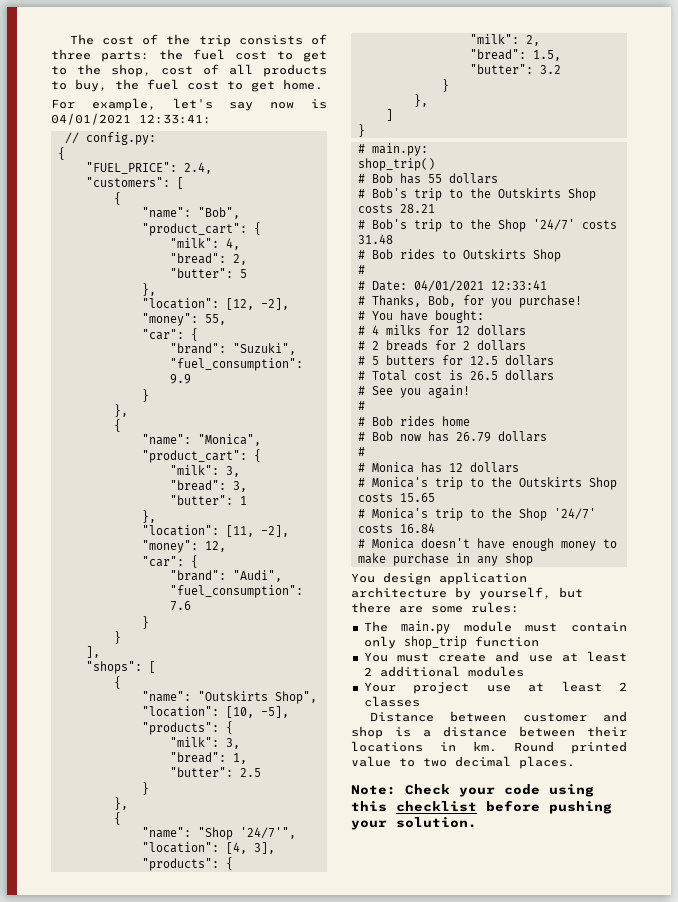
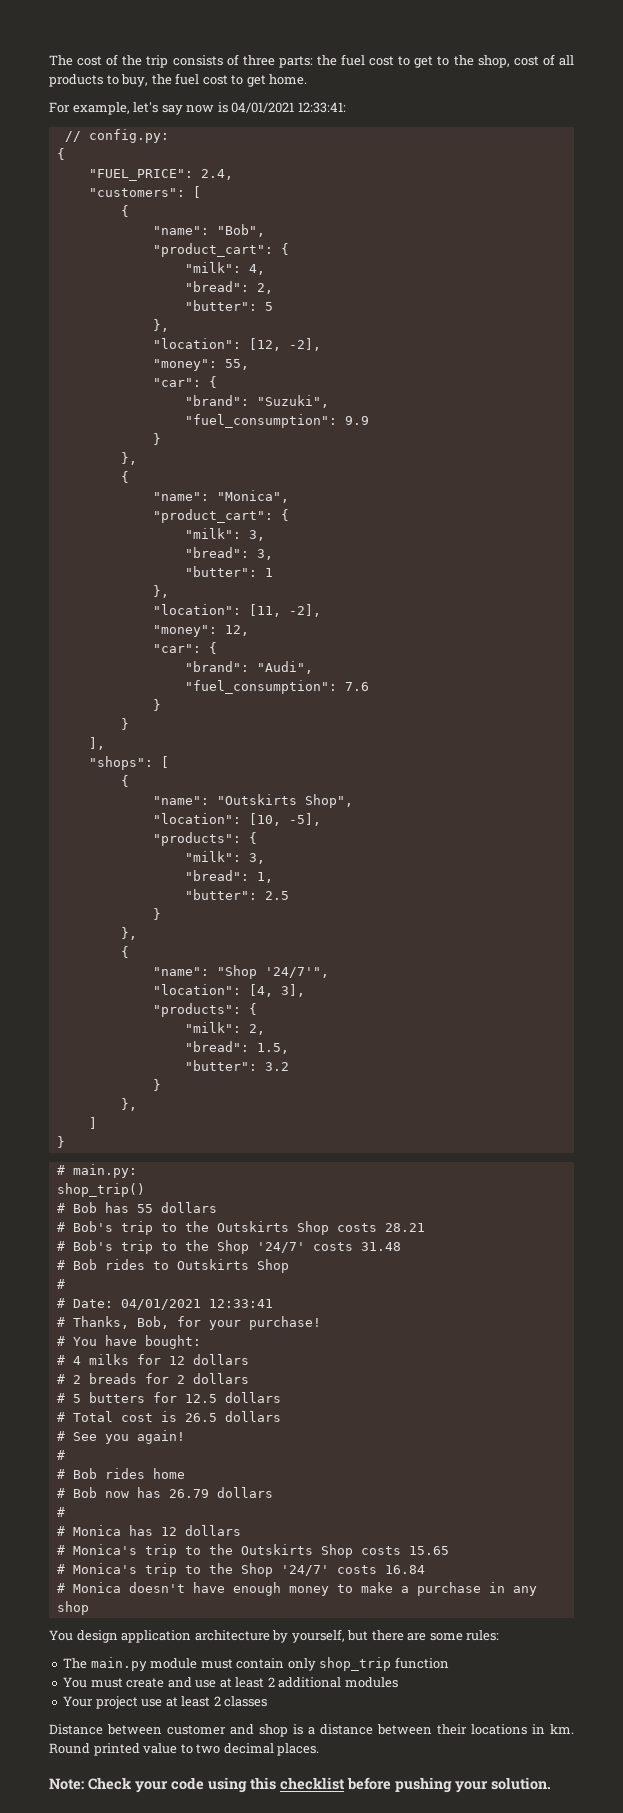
- # Thanks, Bob, for you purchase!
+ # Thanks, Bob, for your purchase!
- # Monica doesn't have enough money to make purchase in any shop
+ # Monica doesn't have enough money to make a purchase in any shop

